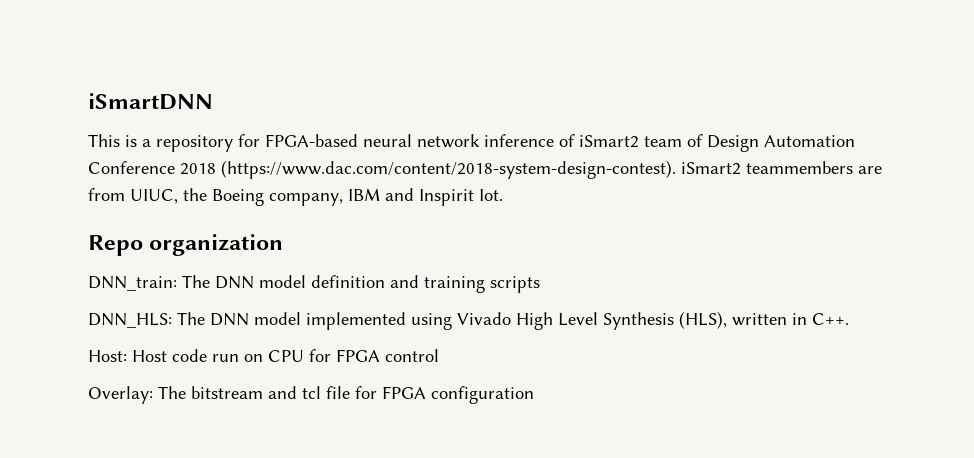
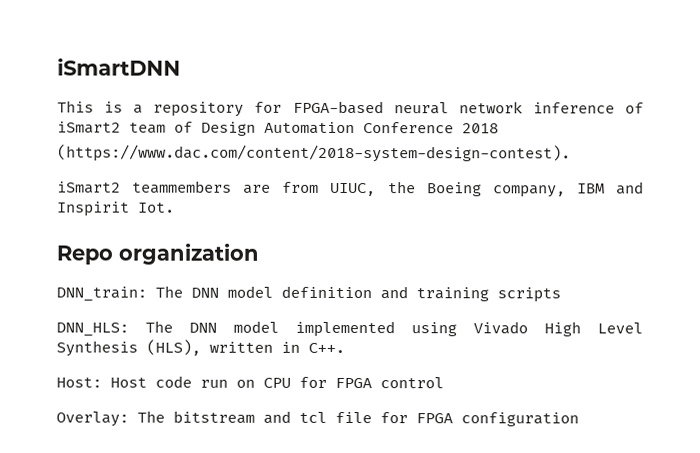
- This is a repository for FPGA-based neural network inference of iSmart2 team of Design Automation Conference 2018 (https://www.dac.com/content/2018-system-design-contest). iSmart2 teammembers are from UIUC, the Boeing company, IBM and Inspirit Iot.
+ This is a repository for FPGA-based neural network inference of iSmart2 team of Design Automation Conference 2018
+ (https://www.dac.com/content/2018-system-design-contest).
+ iSmart2 teammembers are from UIUC, the Boeing company, IBM and Inspirit Iot.

